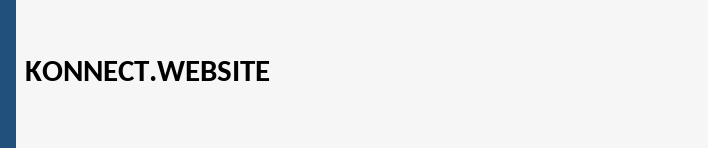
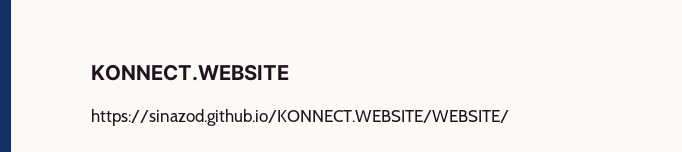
+ https://sinazod.github.io/KONNECT.WEBSITE/WEBSITE/

